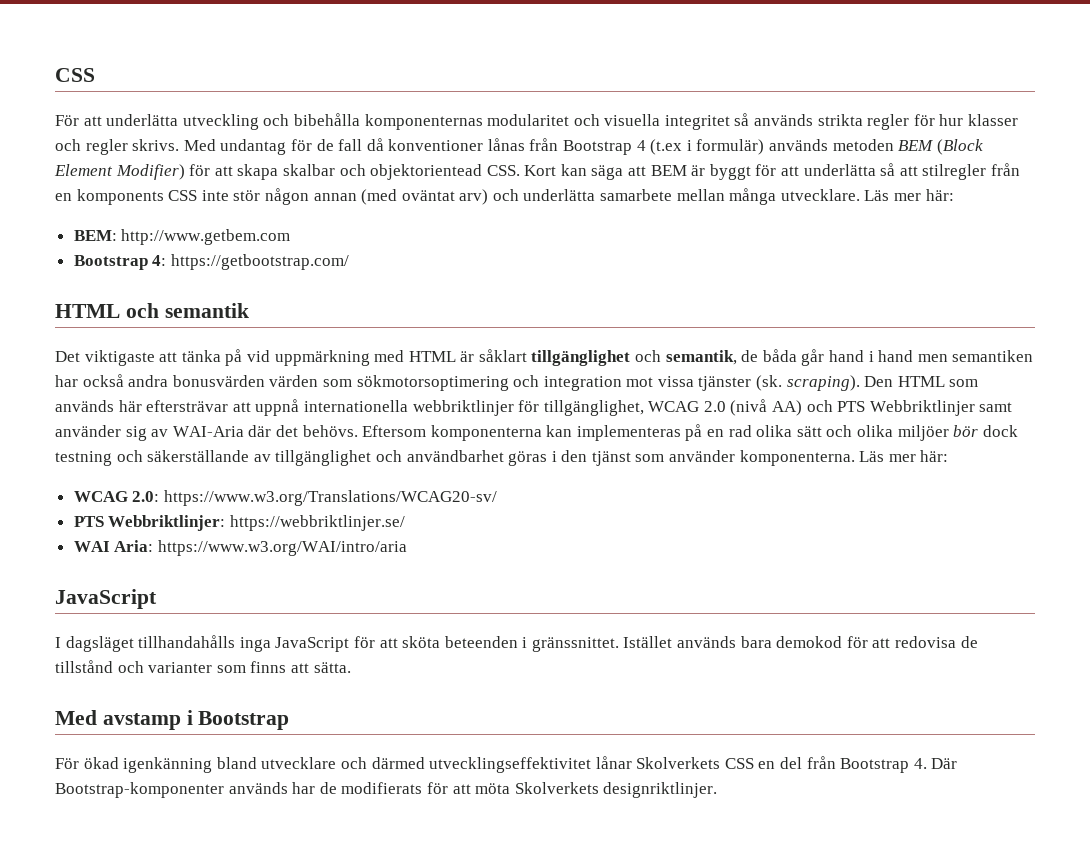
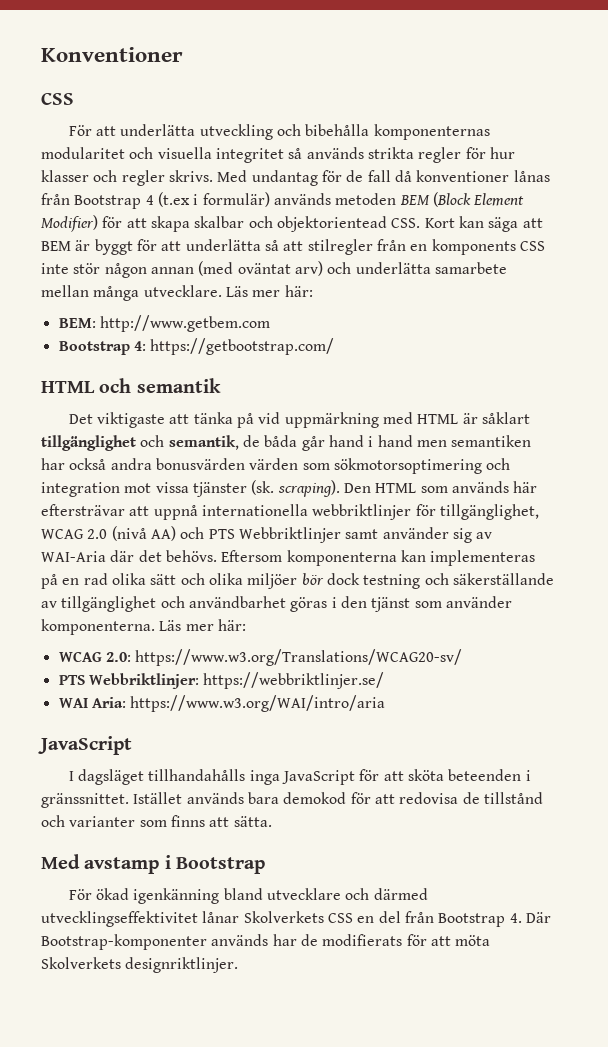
+ Konventioner

